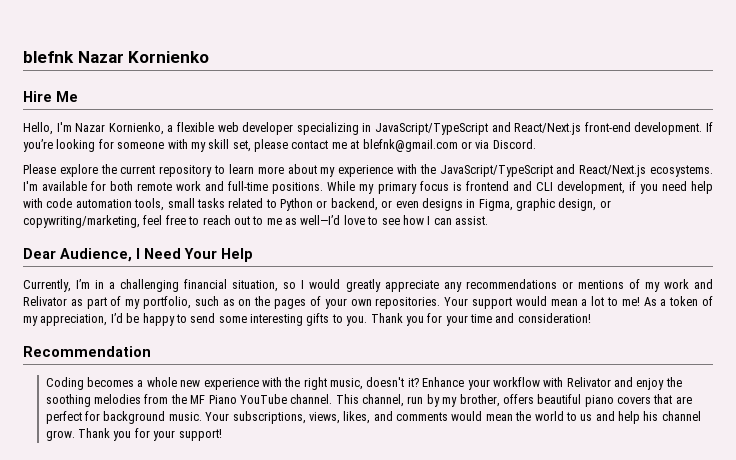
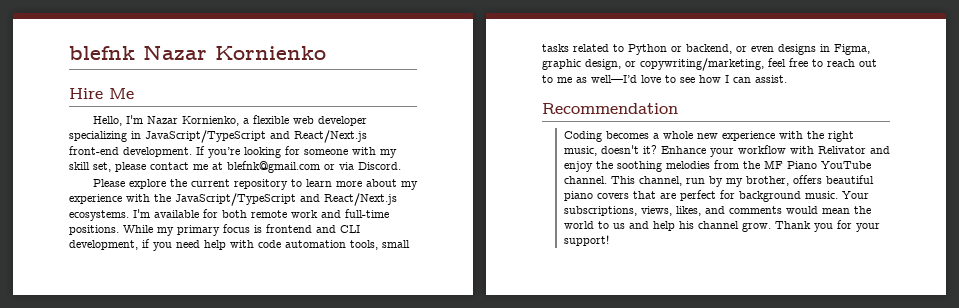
- Dear Audience, I Need Your Help
- Currently, I’m in a challenging financial situation, so I would greatly appreciate any recommendations or mentions of my work and Relivator as part of my portfolio, such as on the pages of your own repositories. Your support would mean a lot to me! As a token of my appreciation, I’d be happy to send some interesting gifts to you. Thank you for your time and consideration!

